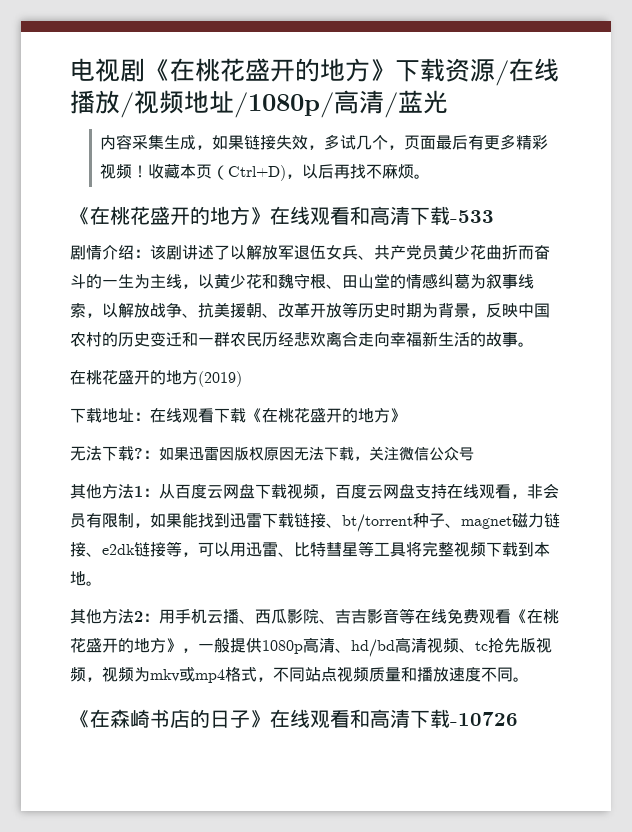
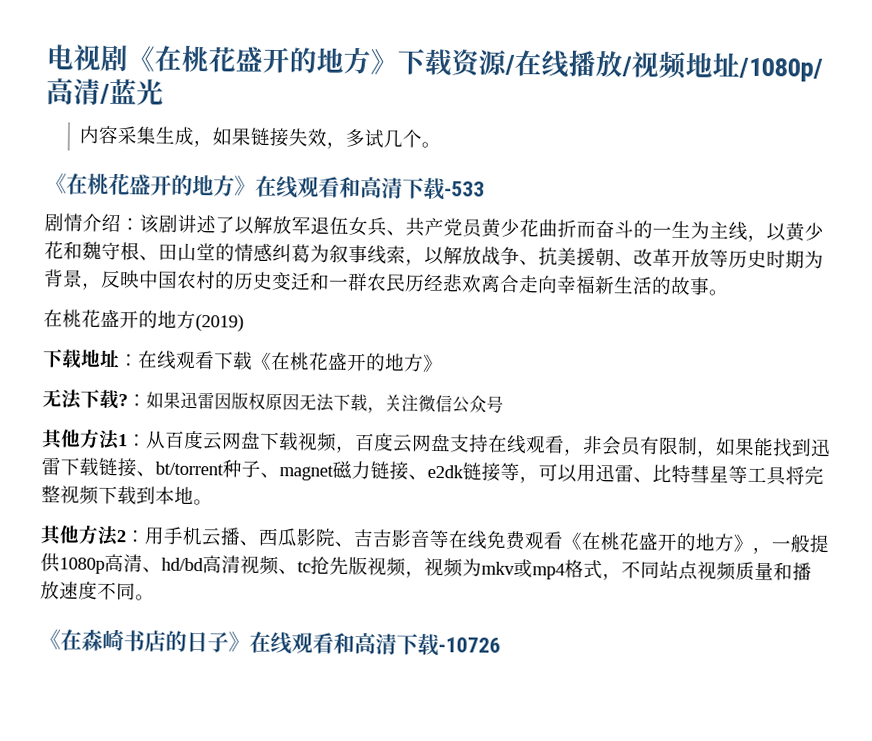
- 内容采集生成，如果链接失效，多试几个，页面最后有更多精彩视频！收藏本页（Ctrl+D)，以后再找不麻烦。
+ 内容采集生成，如果链接失效，多试几个。

